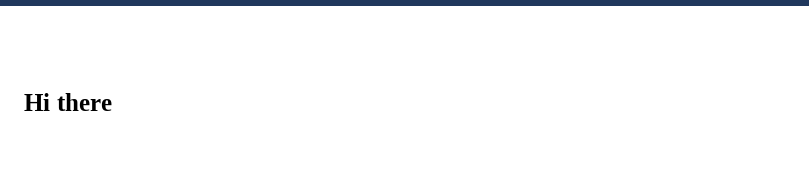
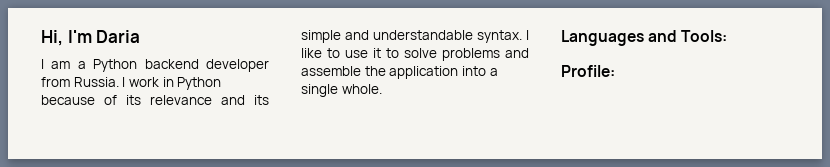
- Hi there
+ Hi, I'm Daria
+ I am a Python backend developer from Russia. I work in Python because of its relevance and its simple and understandable syntax. I like to use it to solve problems and assemble the application into a single whole.
+ Languages and Tools:
+ Profile:

